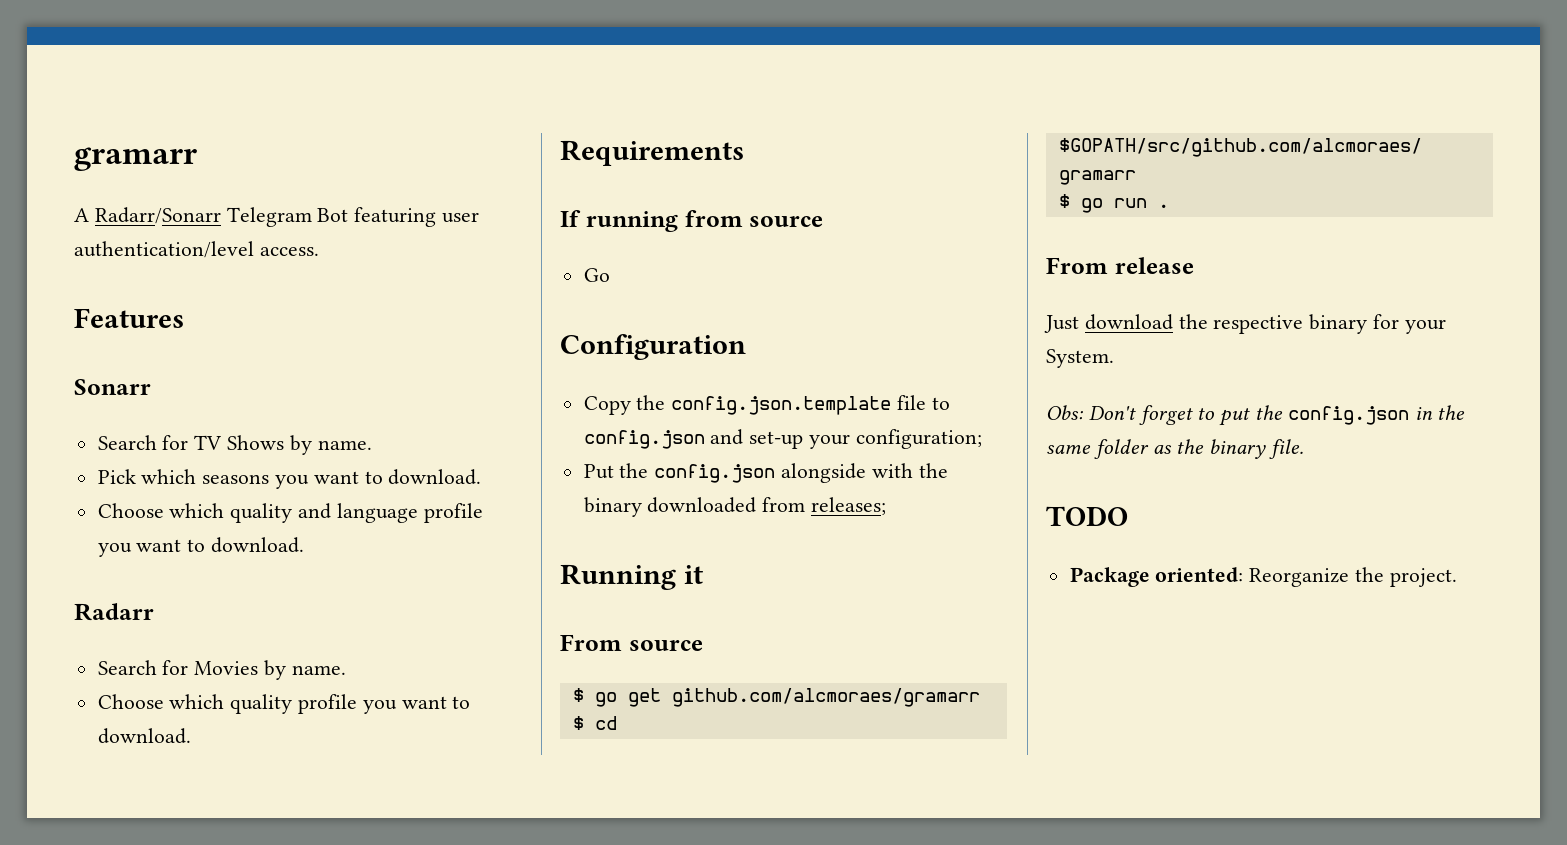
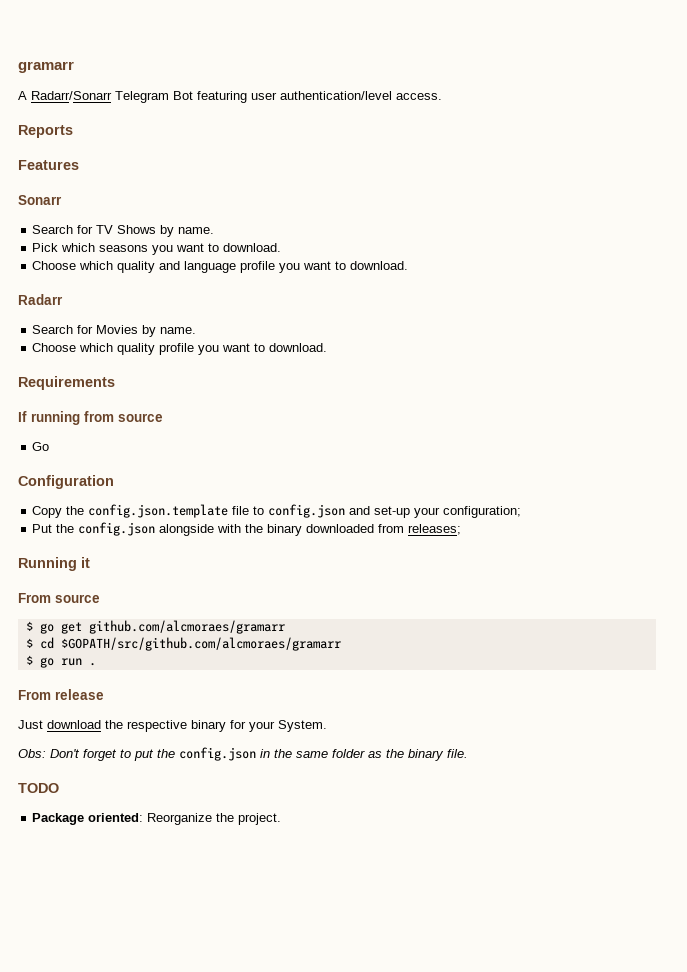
+ Reports

